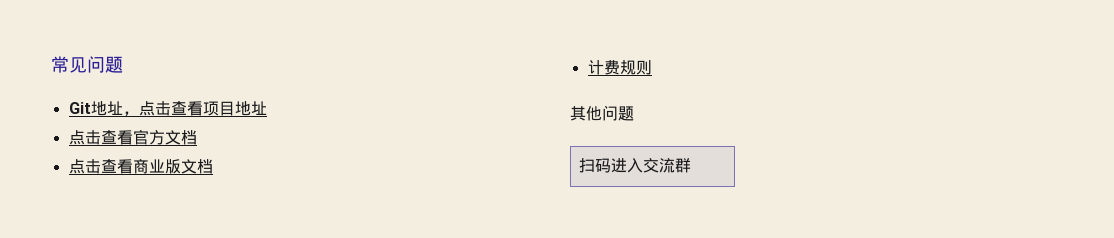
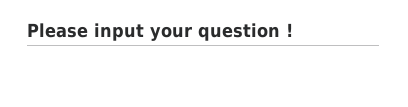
- 常见问题
- Git地址，点击查看项目地址
- 点击查看官方文档
- 点击查看商业版文档
- 计费规则
- 其他问题
- 扫码进入交流群
+ Please input your question !

